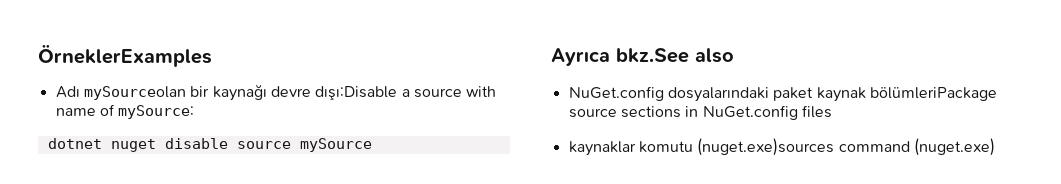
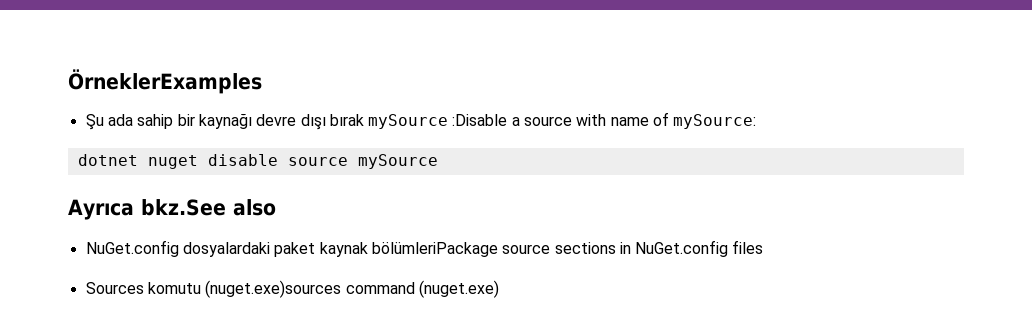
- Adı mySourceolan bir kaynağı devre dışı:Disable a source with name of mySource:
+ Şu ada sahip bir kaynağı devre dışı bırak mySource :Disable a source with name of mySource:
- NuGet.config dosyalarındaki paket kaynak bölümleriPackage source sections in NuGet.config files
+ NuGet.config dosyalardaki paket kaynak bölümleriPackage source sections in NuGet.config files
- kaynaklar komutu (nuget.exe)sources command (nuget.exe)
+ Sources komutu (nuget.exe)sources command (nuget.exe)

